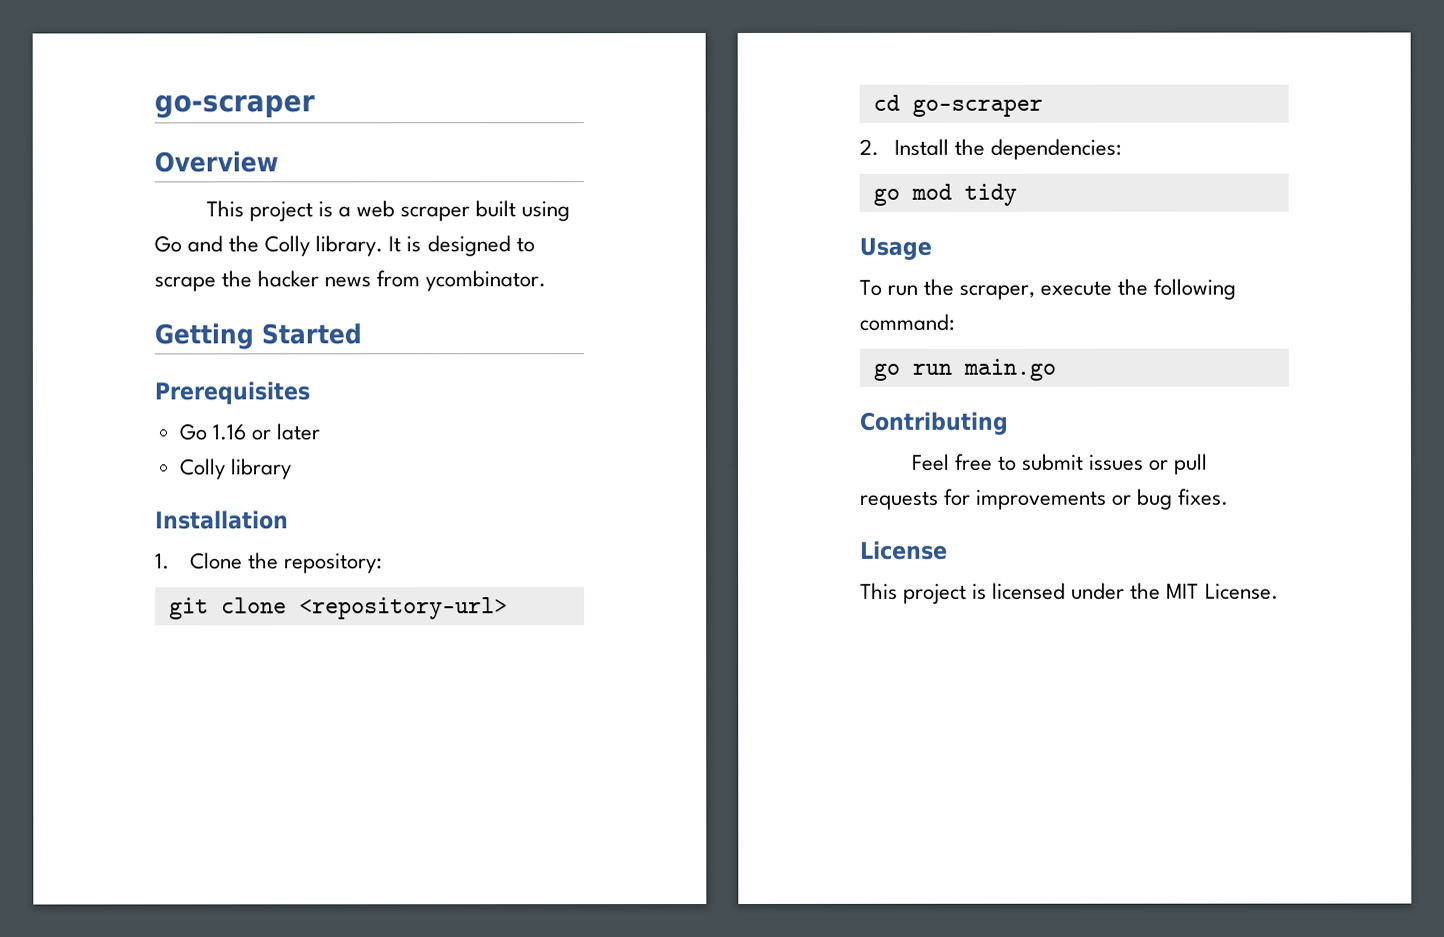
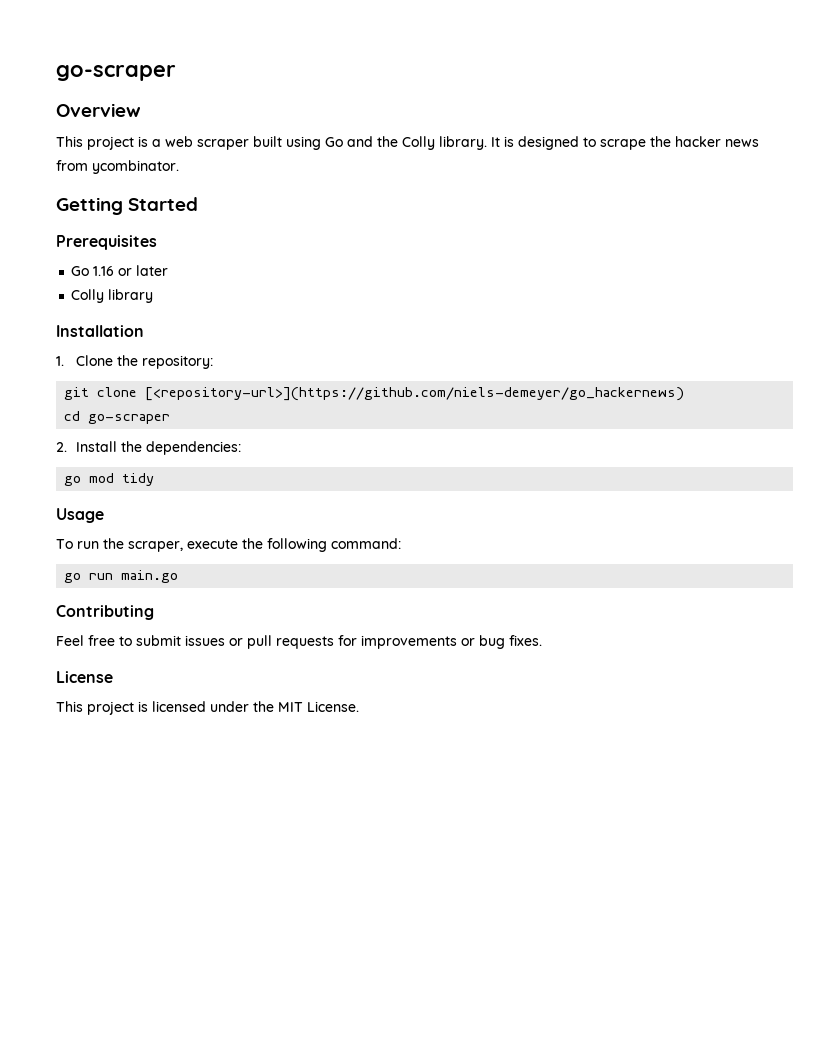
- git clone <repository-url>
+ git clone [<repository-url>](https://github.com/niels-demeyer/go_hackernews)

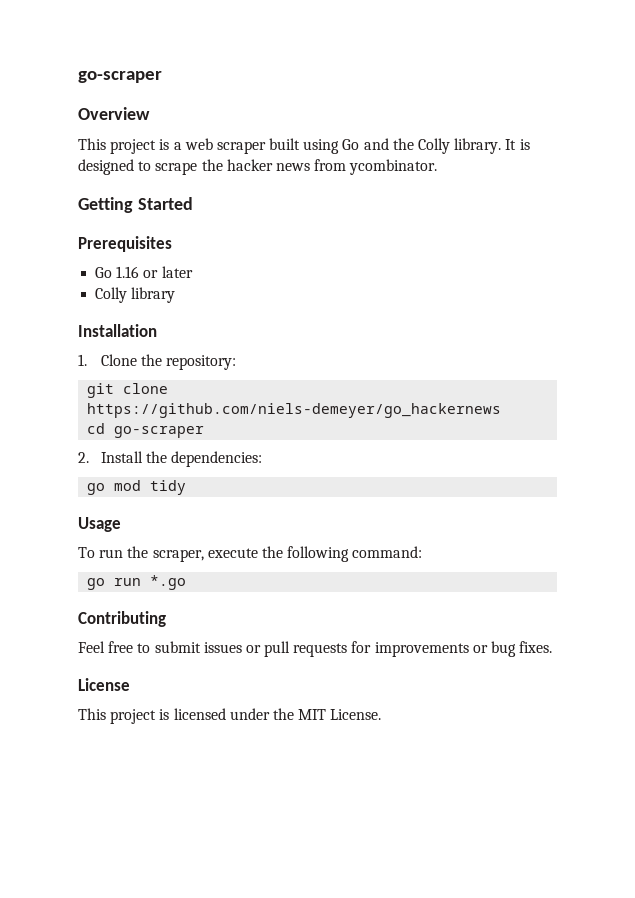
- git clone [<repository-url>](https://github.com/niels-demeyer/go_hackernews)
+ git clone https://github.com/niels-demeyer/go_hackernews
- go run main.go
+ go run *.go

